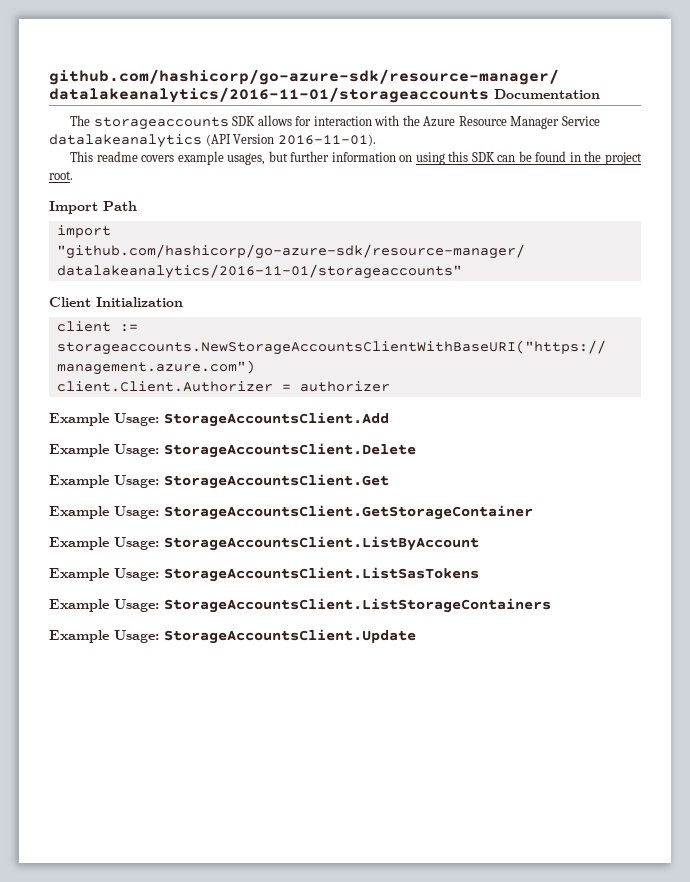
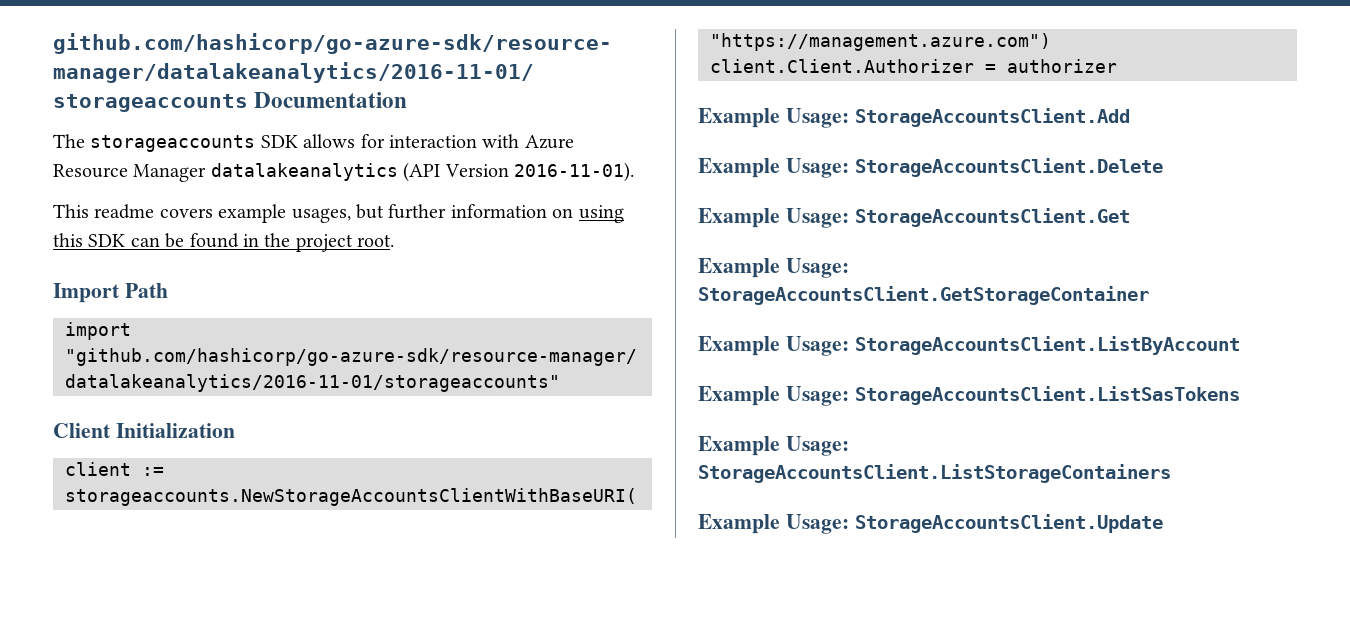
- The storageaccounts SDK allows for interaction with the Azure Resource Manager Service datalakeanalytics (API Version 2016-11-01).
+ The storageaccounts SDK allows for interaction with Azure Resource Manager datalakeanalytics (API Version 2016-11-01).

